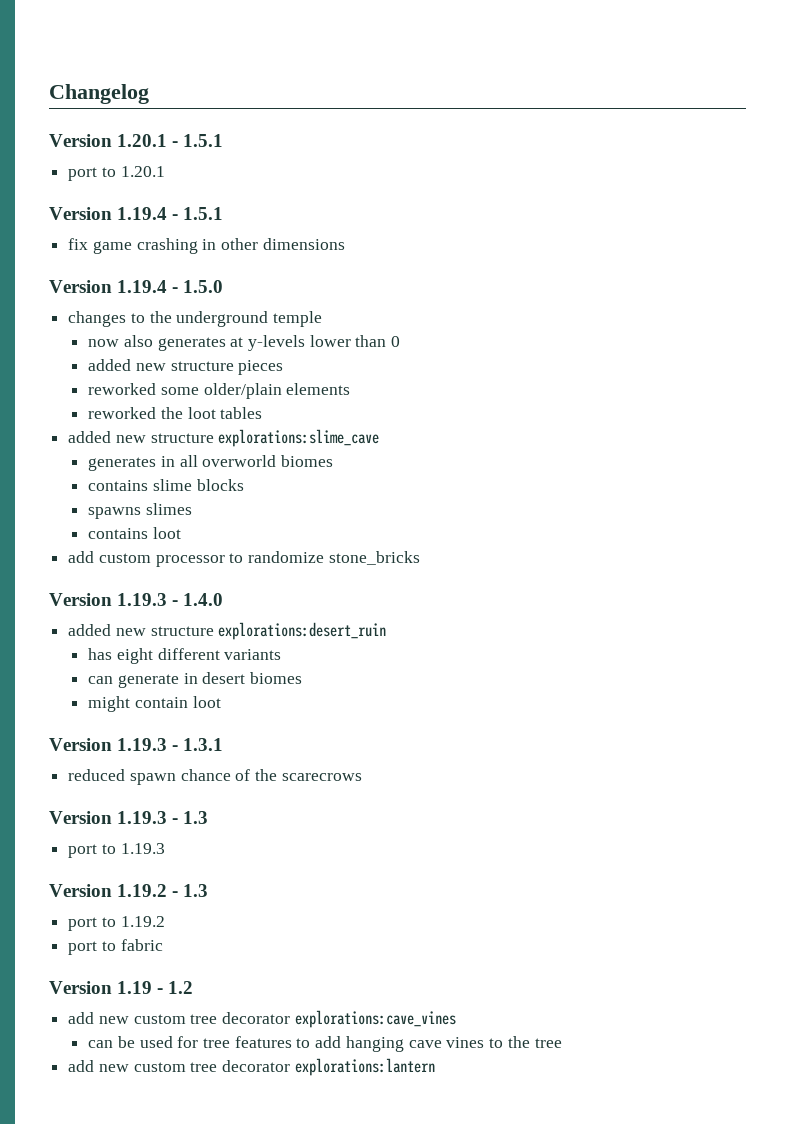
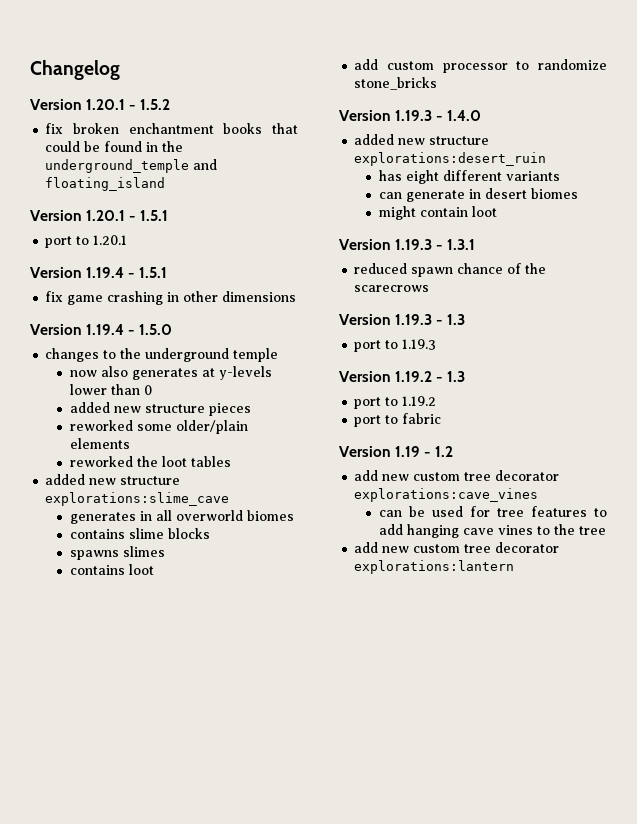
+ Version 1.20.1 - 1.5.2
+ fix broken enchantment books that could be found in the underground_temple and floating_island

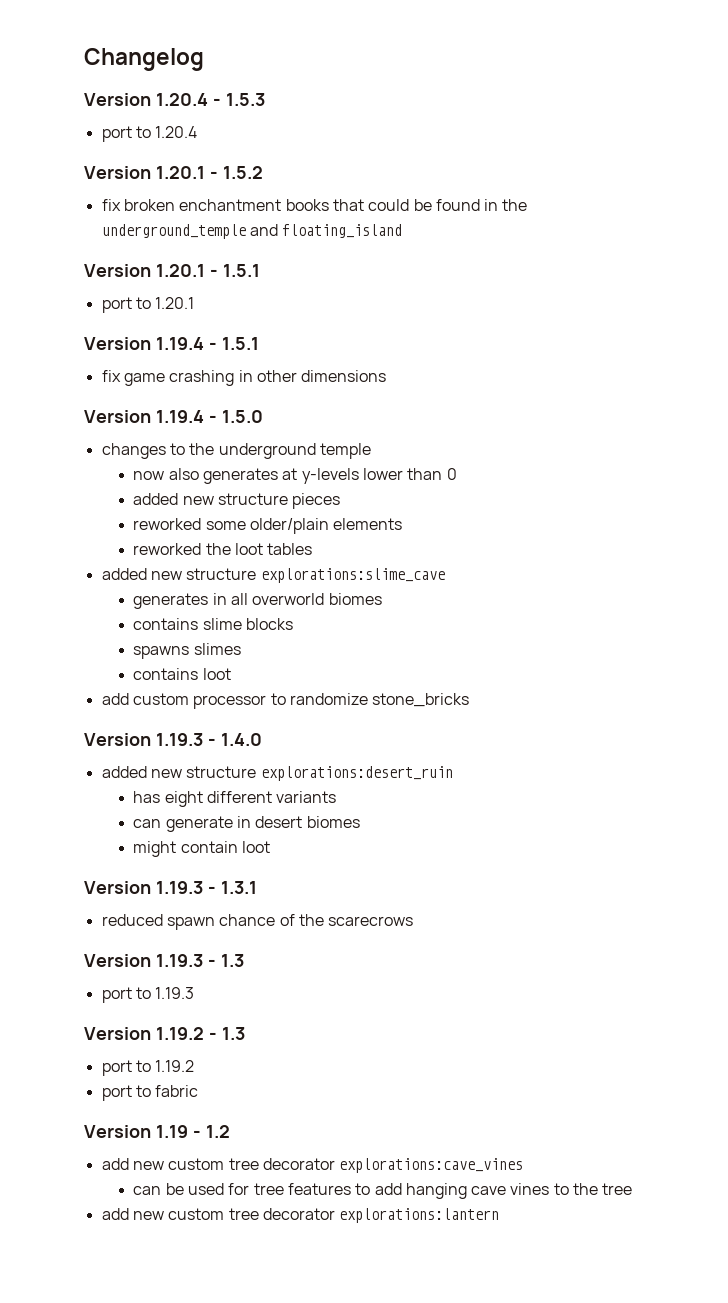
+ Version 1.20.4 - 1.5.3
+ port to 1.20.4

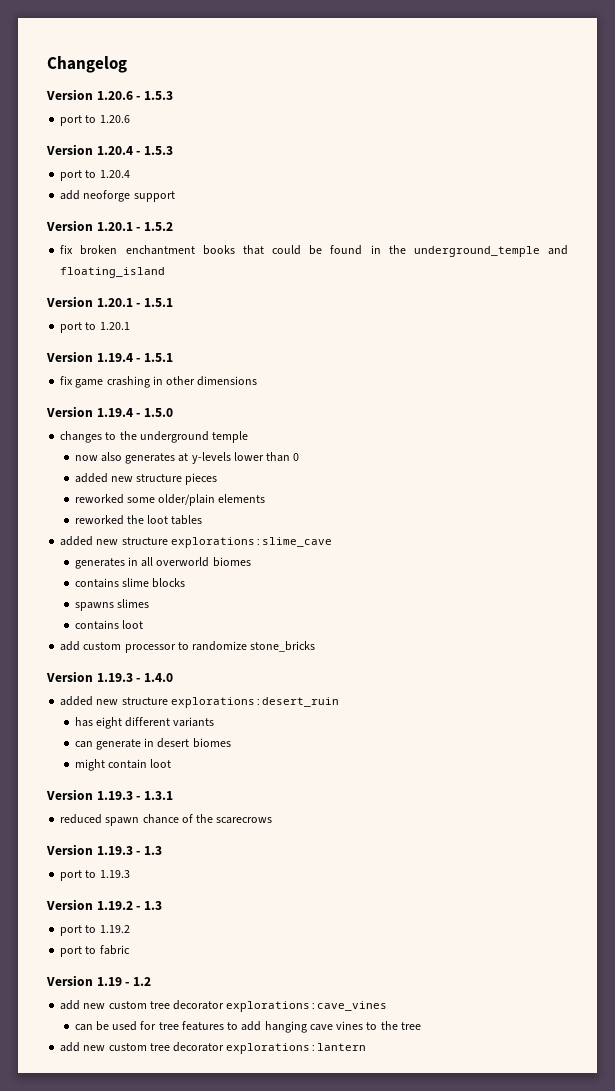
+ Version 1.20.6 - 1.5.3
+ port to 1.20.6
+ add neoforge support

